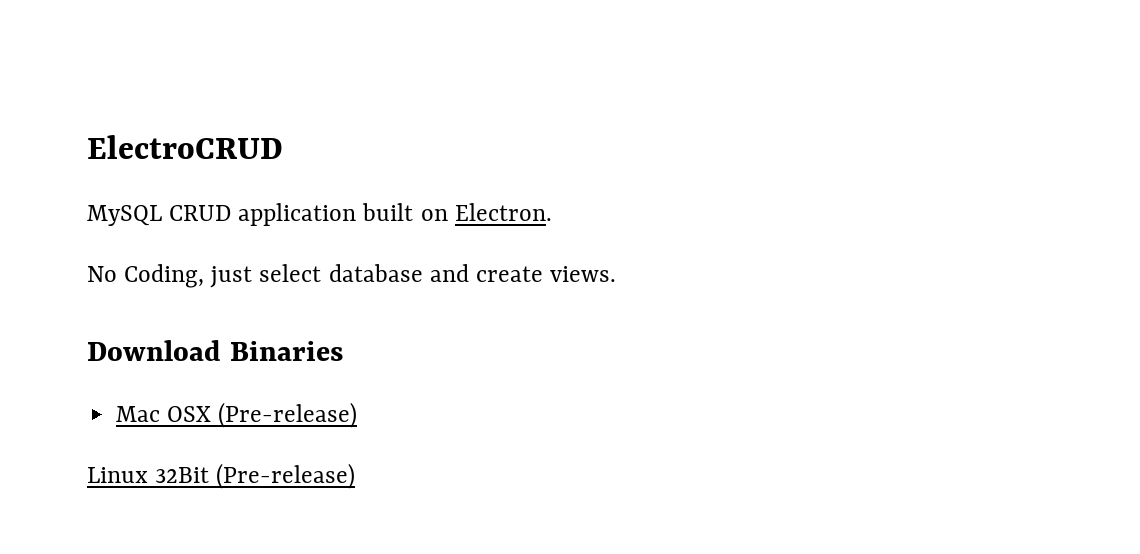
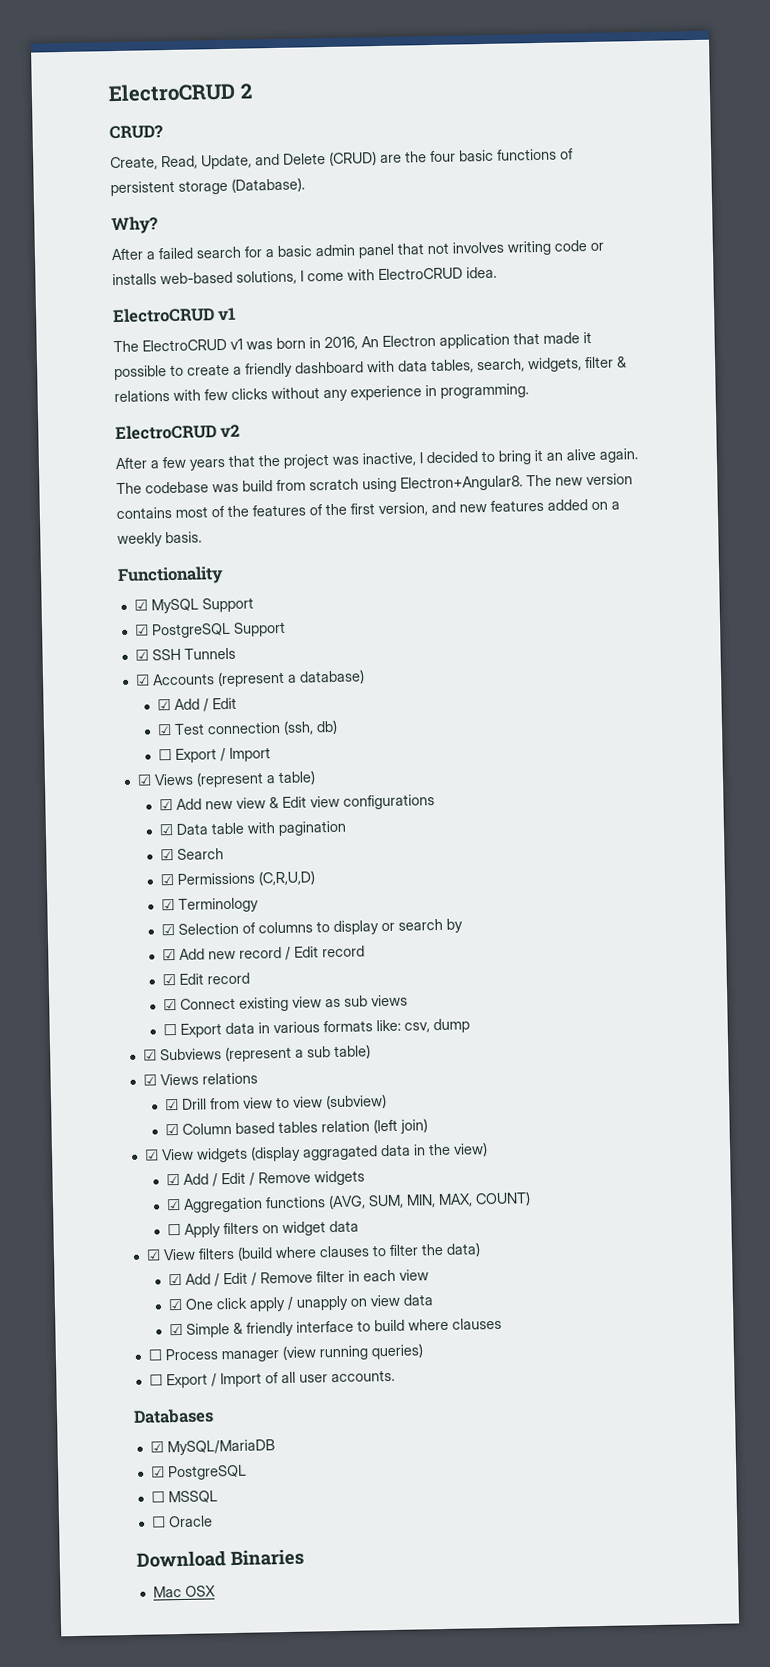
- ElectroCRUD
- MySQL CRUD application built on Electron.
- No Coding, just select database and create views.
+ ElectroCRUD 2
+ CRUD?
+ Create, Read, Update, and Delete (CRUD) are the four basic functions of persistent storage (Database).
+ Why?
+ After a failed search for a basic admin panel that not involves writing code or installs web-based solutions, I come with ElectroCRUD idea.
+ ElectroCRUD v1
+ The ElectroCRUD v1 was born in 2016, An Electron application that made it possible to create a friendly dashboard with data tables, search, widgets, filter & relations with few clicks without any experience in programming.
+ ElectroCRUD v2
+ After a few years that the project was inactive, I decided to bring it an alive again. The codebase was build from scratch using Electron+Angular8. The new version contains most of the features of the first version, and new features added on a weekly basis.
+ Functionality
+ ☑ MySQL Support
+ ☑ PostgreSQL Support
+ ☑ SSH Tunnels
+ ☑ Accounts (represent a database)
+ ☑ Add / Edit
+ ☑ Test connection (ssh, db)
+ ☐ Export / Import
+ ☑ Views (represent a table)
+ ☑ Add new view & Edit view configurations
+ ☑ Data table with pagination
+ ☑ Search
+ ☑ Permissions (C,R,U,D)
+ ☑ Terminology
+ ☑ Selection of columns to display or search by
+ ☑ Add new record / Edit record
+ ☑ Edit record
+ ☑ Connect existing view as sub views
+ ☐ Export data in various formats like: csv, dump
+ ☑ Subviews (represent a sub table)
+ ☑ Views relations
+ ☑ Drill from view to view (subview)
+ ☑ Column based tables relation (left join)
+ ☑ View widgets (display aggragated data in the view)
+ ☑ Add / Edit / Remove widgets
+ ☑ Aggregation functions (AVG, SUM, MIN, MAX, COUNT)
+ ☐ Apply filters on widget data
+ ☑ View filters (build where clauses to filter the data)
+ ☑ Add / Edit / Remove filter in each view
+ ☑ One click apply / unapply on view data
+ ☑ Simple & friendly interface to build where clauses
+ ☐ Process manager (view running queries)
+ ☐ Export / Import of all user accounts.
+ Databases
+ ☑ MySQL/MariaDB
+ ☑ PostgreSQL
+ ☐ MSSQL
+ ☐ Oracle
- Mac OSX (Pre-release)
- Linux 32Bit (Pre-release)
+ Mac OSX

